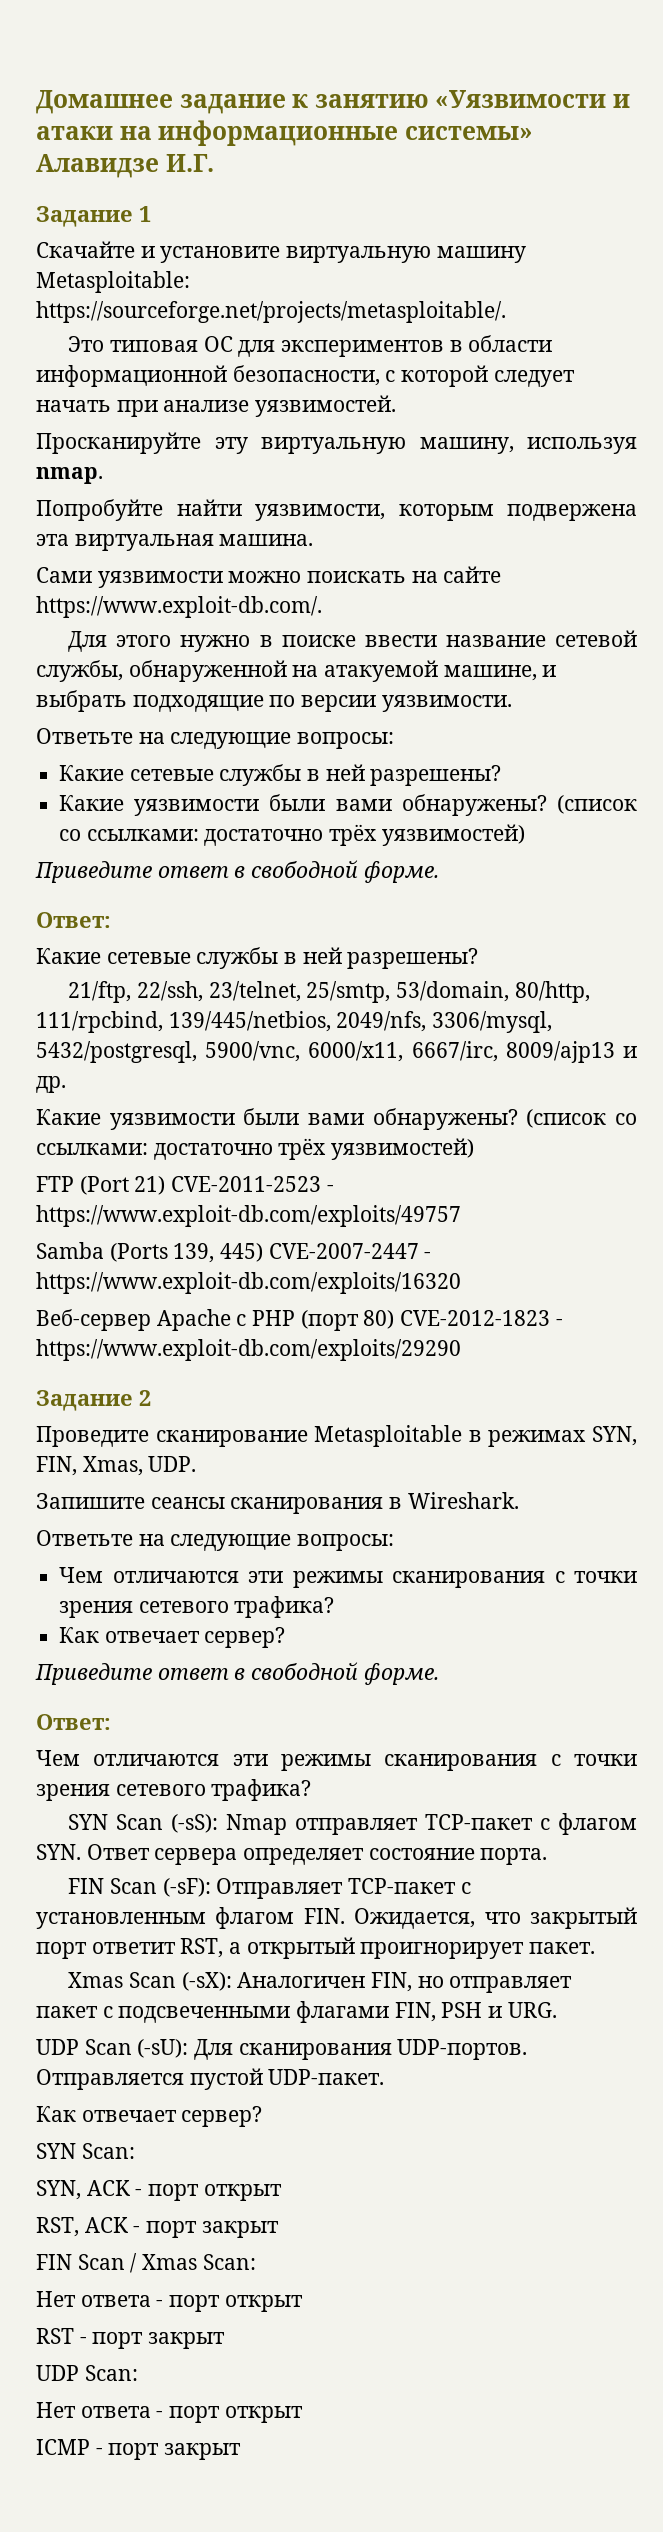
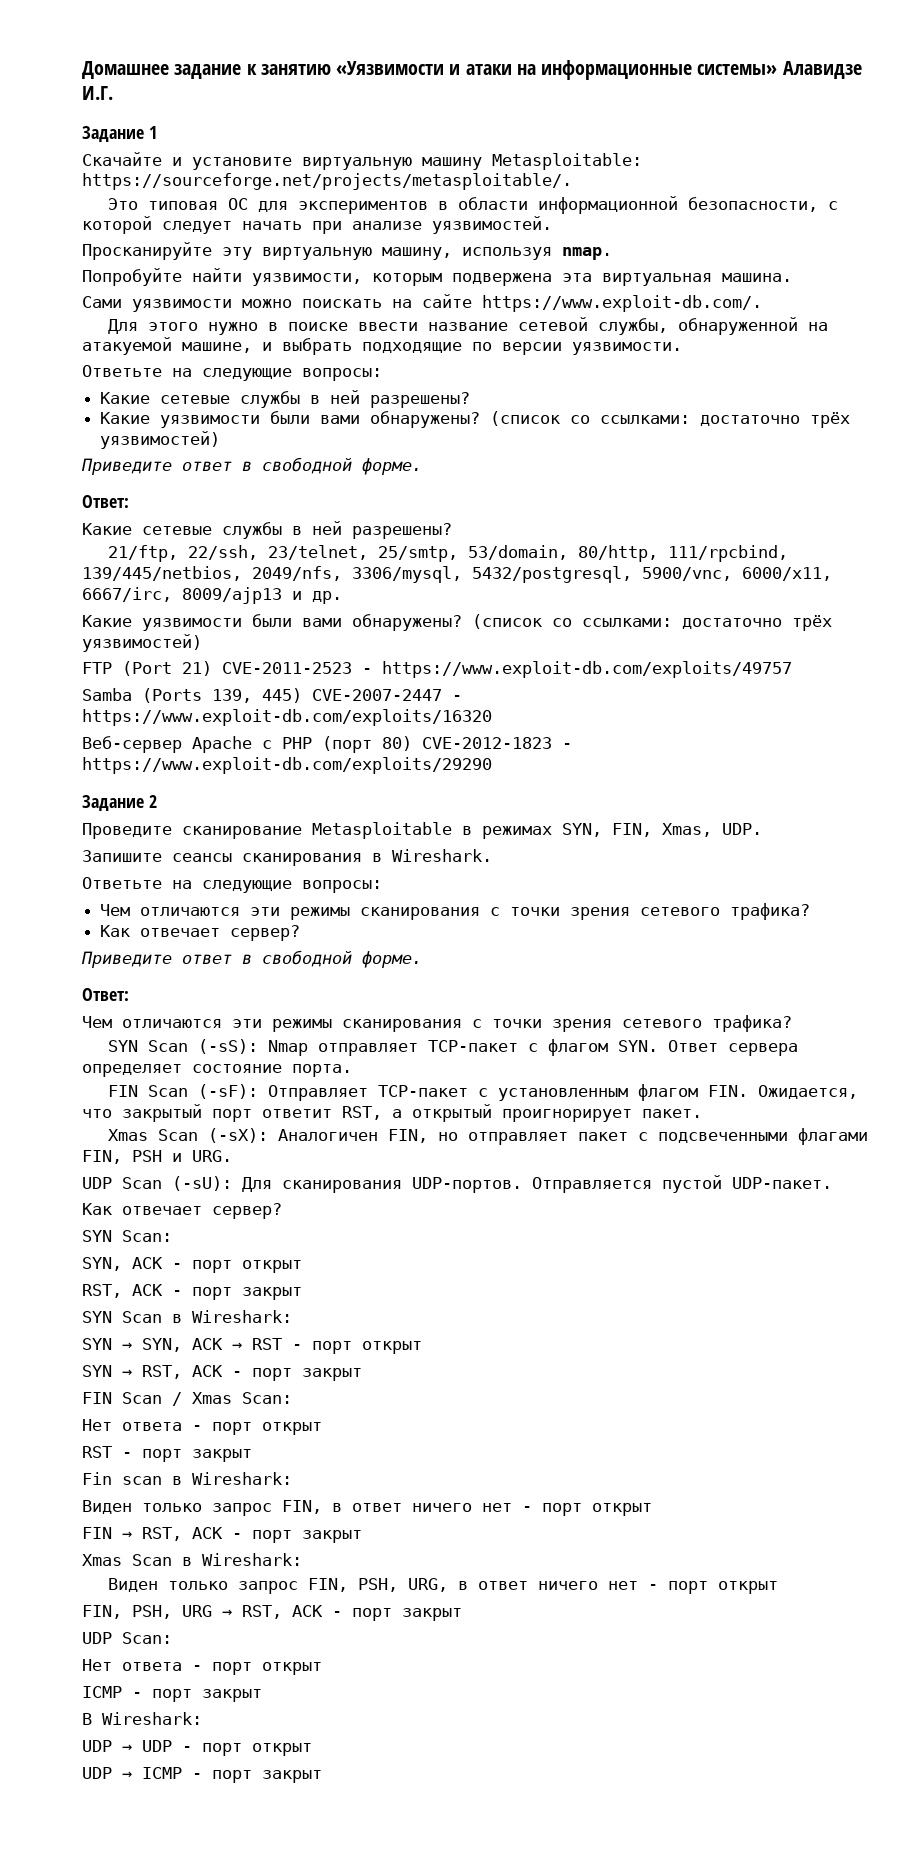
+ SYN Scan в Wireshark:
+ SYN → SYN, ACK → RST - порт открыт
+ SYN → RST, ACK - порт закрыт
+ Fin scan в Wireshark:
+ Виден только запрос FIN, в ответ ничего нет - порт открыт
+ FIN → RST, ACK - порт закрыт
+ Xmas Scan в Wireshark:
+ Виден только запрос FIN, PSH, URG, в ответ ничего нет - порт открыт
+ FIN, PSH, URG → RST, ACK - порт закрыт
+ В Wireshark:
+ UDP → UDP - порт открыт
+ UDP → ICMP - порт закрыт

